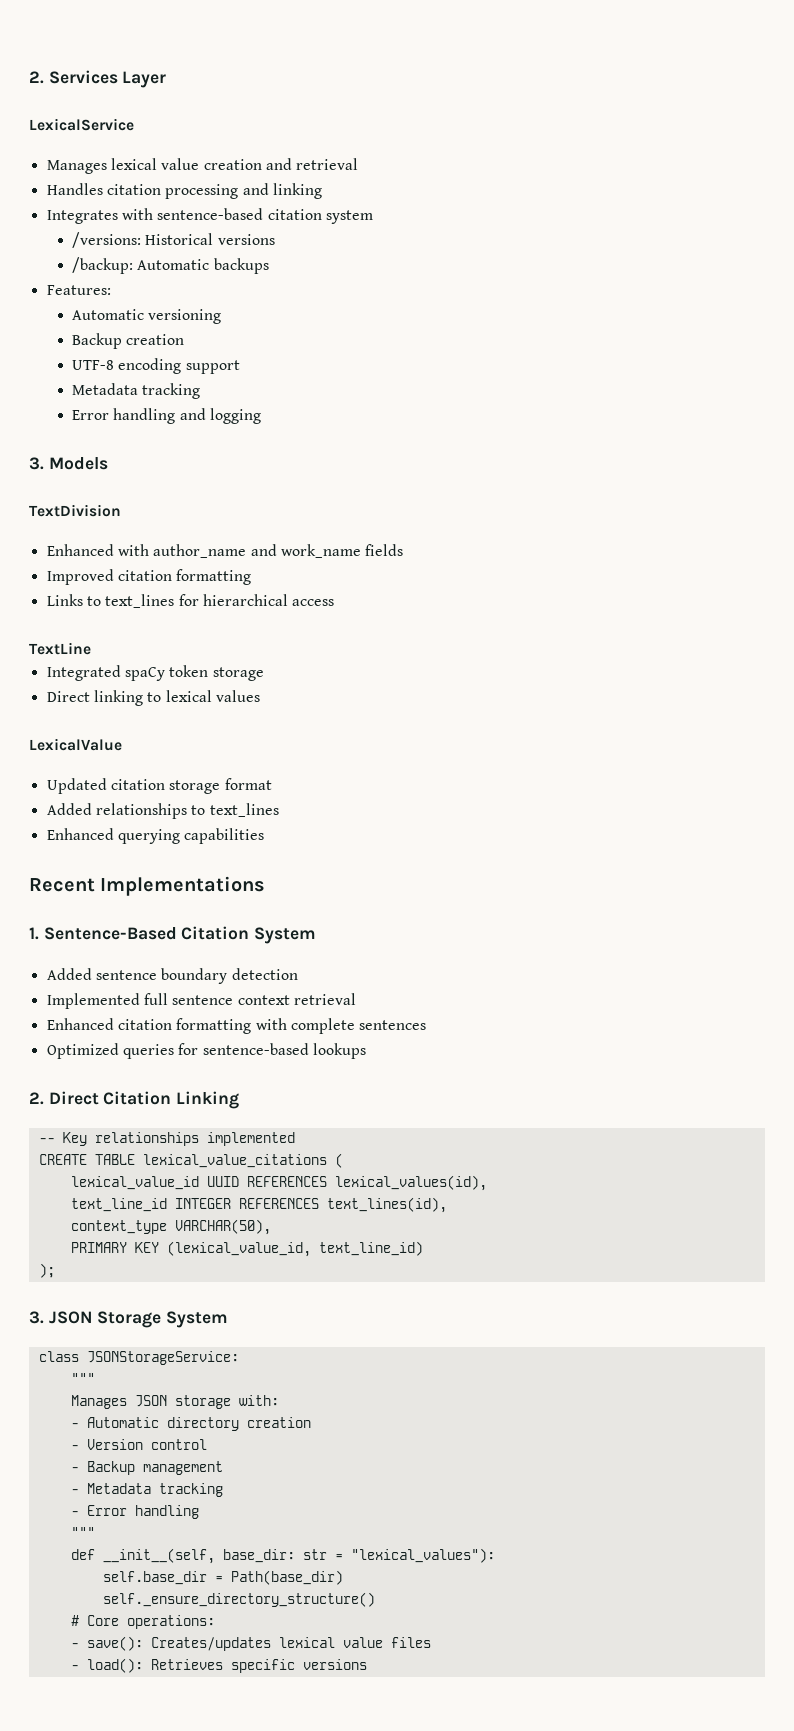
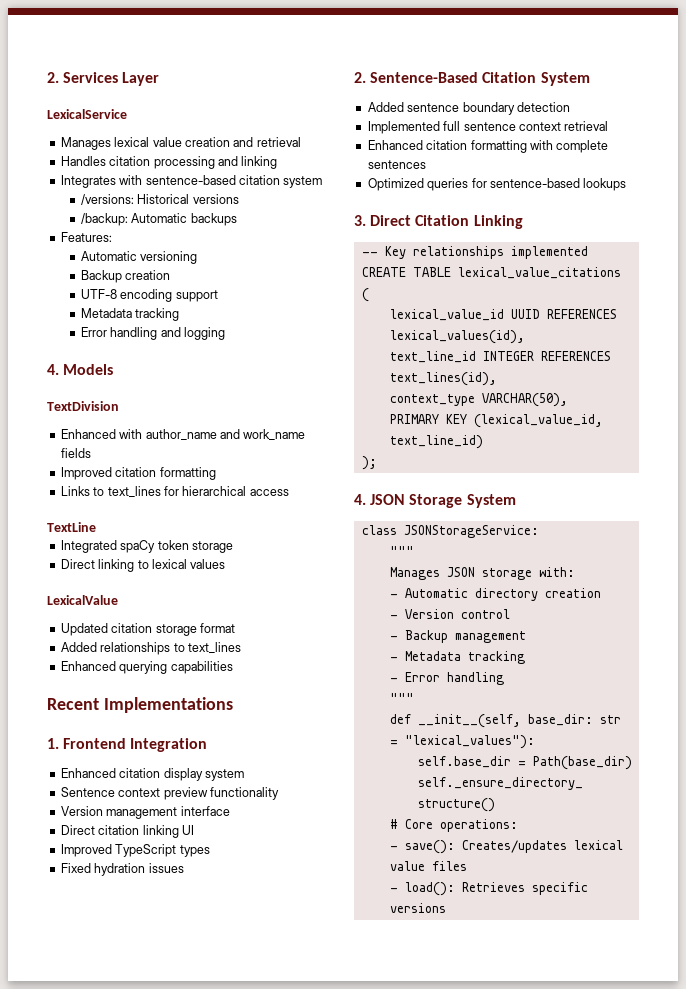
- 3. Models
+ 4. Models
- 1. Sentence-Based Citation System
+ 1. Frontend Integration
+ Enhanced citation display system
+ Sentence context preview functionality
+ Version management interface
+ Direct citation linking UI
+ Improved TypeScript types
+ Fixed hydration issues
+ 2. Sentence-Based Citation System
- 2. Direct Citation Linking
+ 3. Direct Citation Linking
- 3. JSON Storage System
+ 4. JSON Storage System

